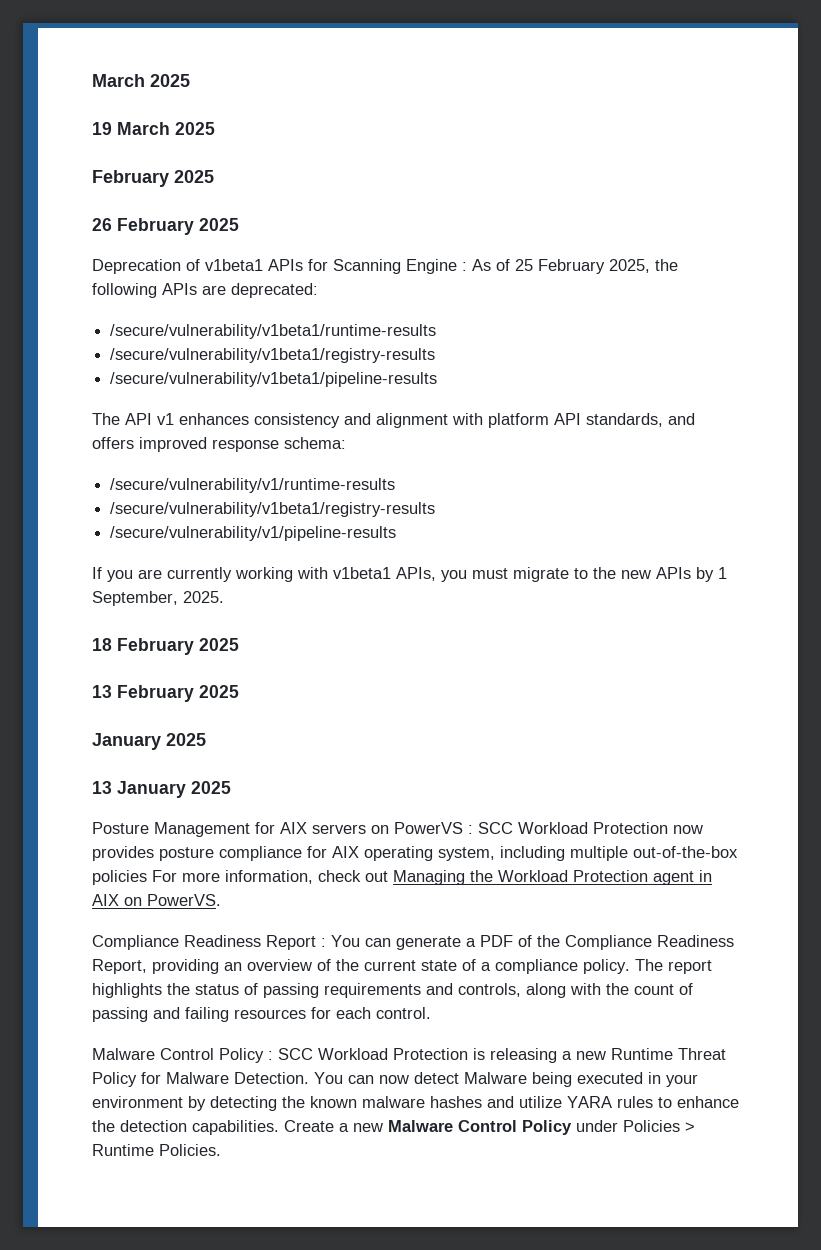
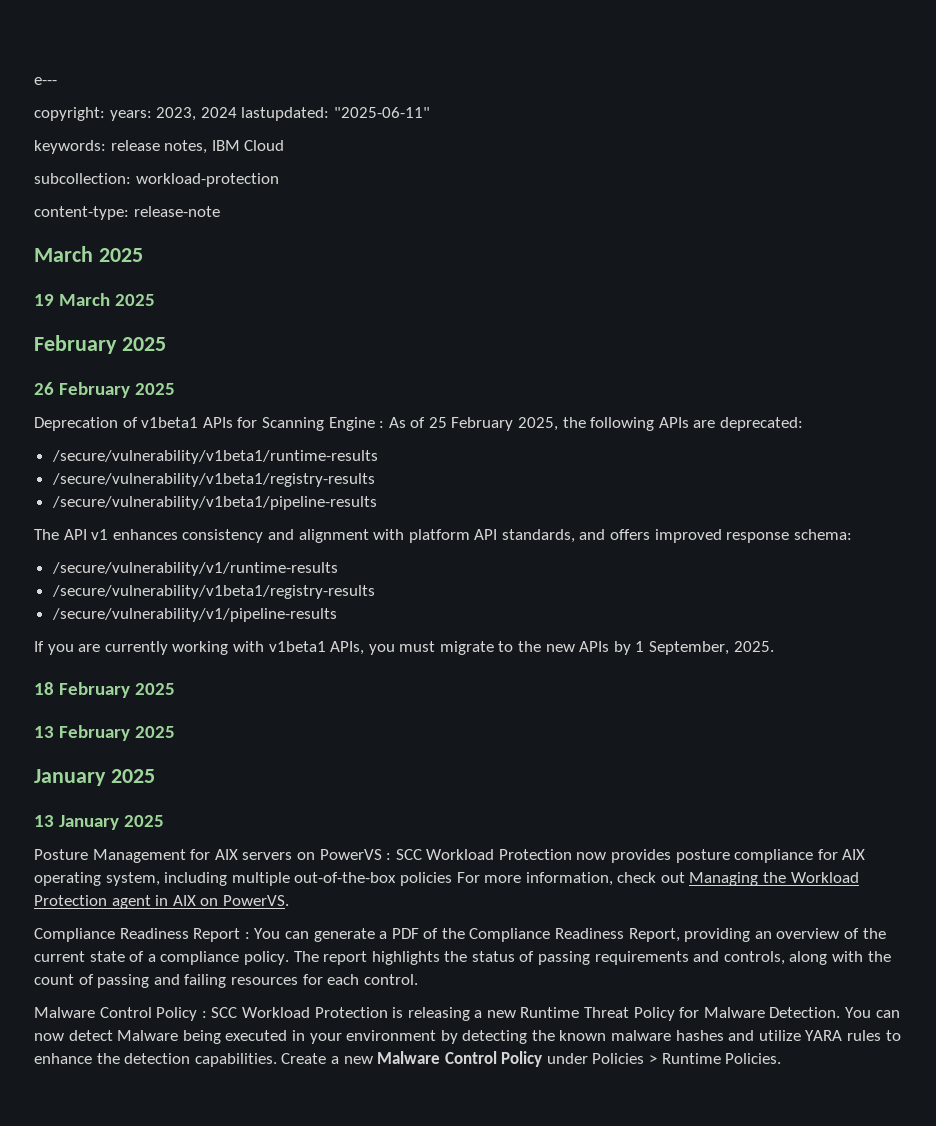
+ e---
+ copyright: years: 2023, 2024 lastupdated: "2025-06-11"
+ keywords: release notes, IBM Cloud
+ subcollection: workload-protection
+ content-type: release-note

